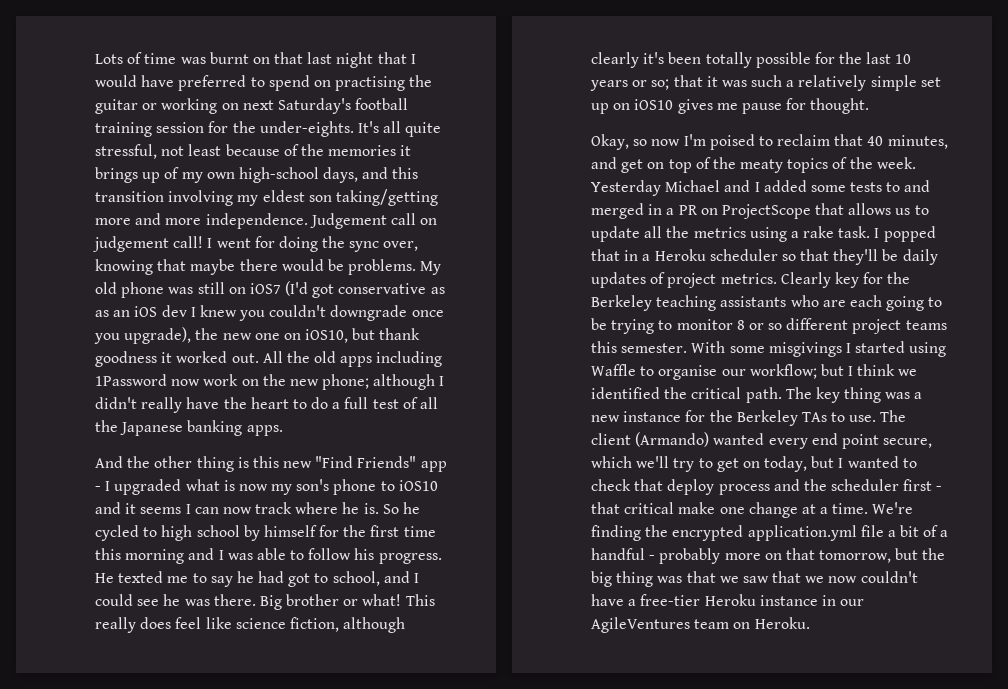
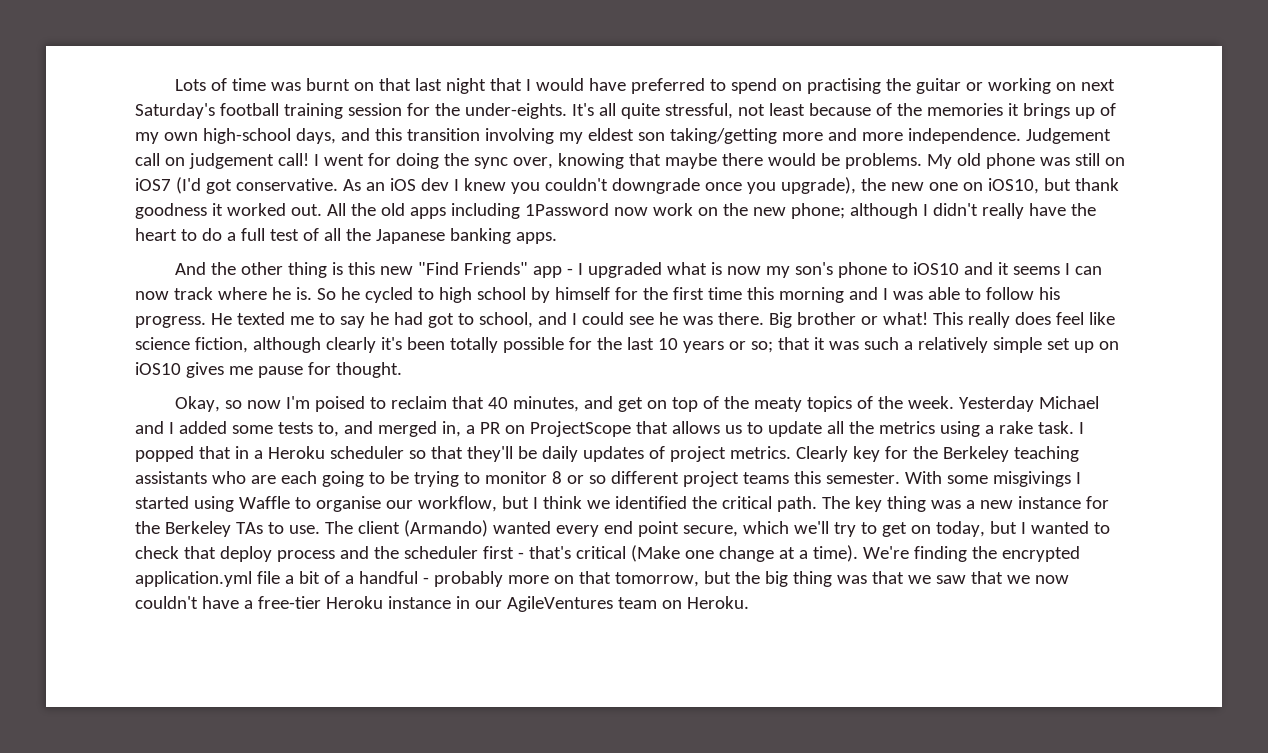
- My old phone was still on iOS7 (I'd got conservative as as an iOS dev I knew you couldn't downgrade once you upgrade), the new one on iOS10, but thank goodness it worked out.
+ My old phone was still on iOS7 (I'd got conservative. As an iOS dev I knew you couldn't downgrade once you upgrade), the new one on iOS10, but thank goodness it worked out.
- Yesterday Michael and I added some tests to and merged in a PR on ProjectScope that allows us to update all the metrics using a rake task.
+ Yesterday Michael and I added some tests to, and merged in, a PR on ProjectScope that allows us to update all the metrics using a rake task.
- With some misgivings I started using Waffle to organise our workflow; but I think we identified the critical path.
+ With some misgivings I started using Waffle to organise our workflow, but I think we identified the critical path.
- The client (Armando) wanted every end point secure, which we'll try to get on today, but I wanted to check that deploy process and the scheduler first - that critical make one change at a time.
+ The client (Armando) wanted every end point secure, which we'll try to get on today, but I wanted to check that deploy process and the scheduler first - that's critical (Make one change at a time).

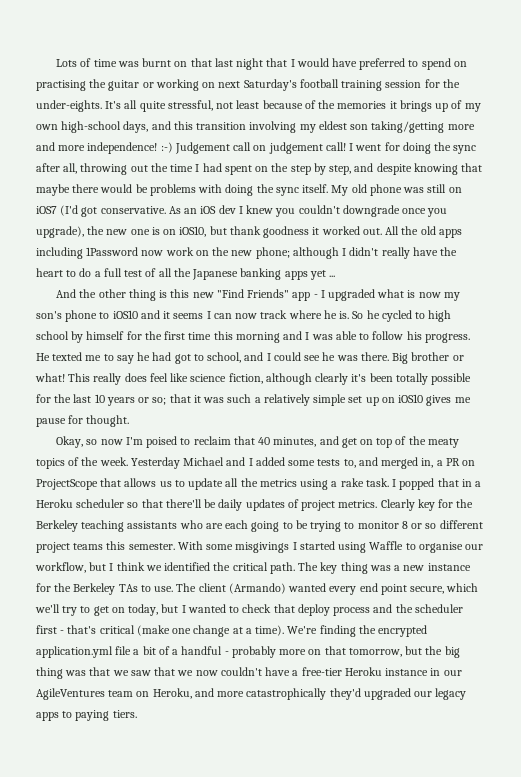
- It's all quite stressful, not least because of the memories it brings up of my own high-school days, and this transition involving my eldest son taking/getting more and more independence. Judgement call on judgement call!
+ It's all quite stressful, not least because of the memories it brings up of my own high-school days, and this transition involving my eldest son taking/getting more and more independence! :-) Judgement call on judgement call!
- I went for doing the sync over, knowing that maybe there would be problems.
+ I went for doing the sync after all, throwing out the time I had spent on the step by step, and despite knowing that maybe there would be problems with doing the sync itself.
- As an iOS dev I knew you couldn't downgrade once you upgrade), the new one on iOS10, but thank goodness it worked out.
+ As an iOS dev I knew you couldn't downgrade once you upgrade), the new one is on iOS10, but thank goodness it worked out.
- All the old apps including 1Password now work on the new phone; although I didn't really have the heart to do a full test of all the Japanese banking apps.
+ All the old apps including 1Password now work on the new phone; although I didn't really have the heart to do a full test of all the Japanese banking apps yet ...
- I popped that in a Heroku scheduler so that they'll be daily updates of project metrics.
+ I popped that in a Heroku scheduler so that there'll be daily updates of project metrics.
- The client (Armando) wanted every end point secure, which we'll try to get on today, but I wanted to check that deploy process and the scheduler first - that's critical (Make one change at a time).
+ The client (Armando) wanted every end point secure, which we'll try to get on today, but I wanted to check that deploy process and the scheduler first - that's critical (make one change at a time).
- We're finding the encrypted application.yml file a bit of a handful - probably more on that tomorrow, but the big thing was that we saw that we now couldn't have a free-tier Heroku instance in our AgileVentures team on Heroku.
+ We're finding the encrypted application.yml file a bit of a handful - probably more on that tomorrow, but the big thing was that we saw that we now couldn't have a free-tier Heroku instance in our AgileVentures team on Heroku, and more catastrophically they'd upgraded our legacy apps to paying tiers.

